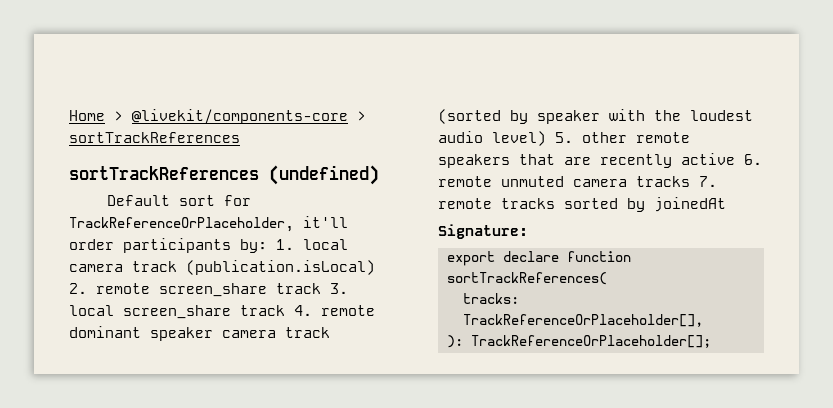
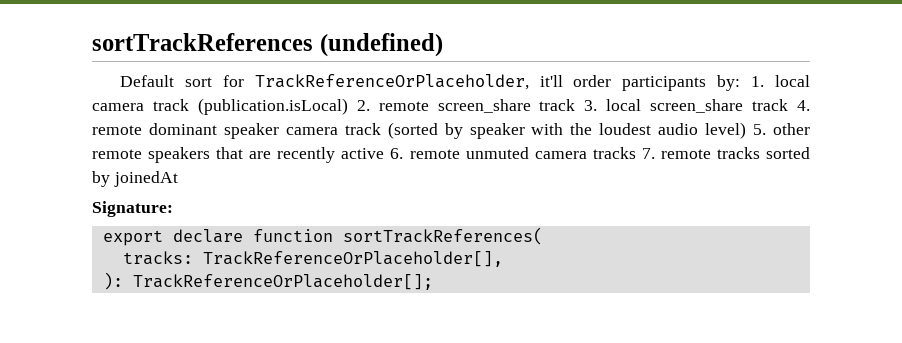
- Home > @livekit/components-core > sortTrackReferences

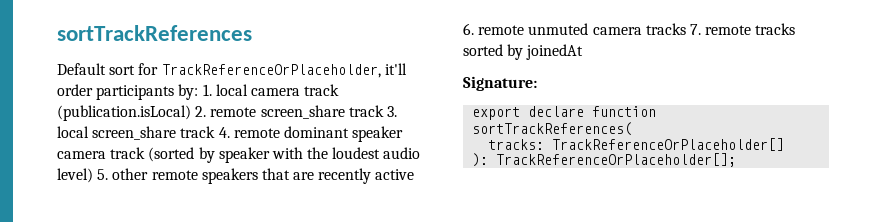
- sortTrackReferences (undefined)
+ sortTrackReferences
- tracks: TrackReferenceOrPlaceholder[],
+ tracks: TrackReferenceOrPlaceholder[]

